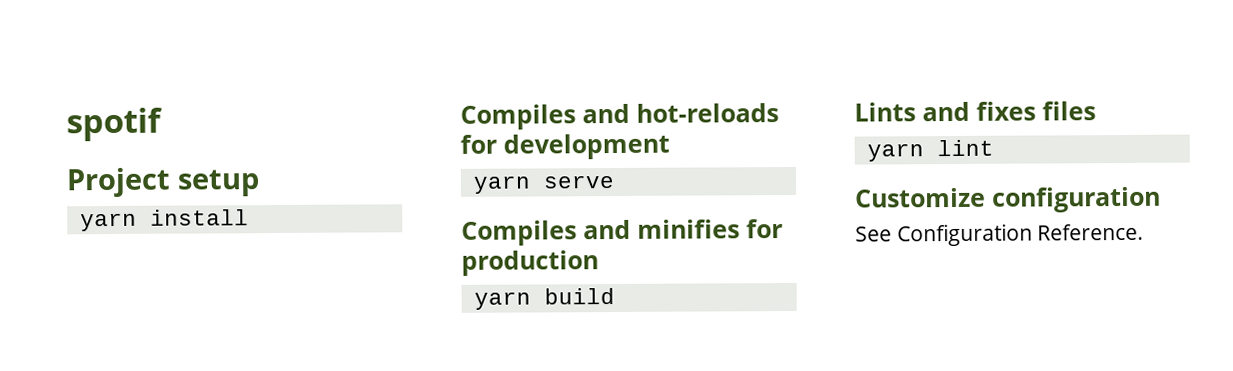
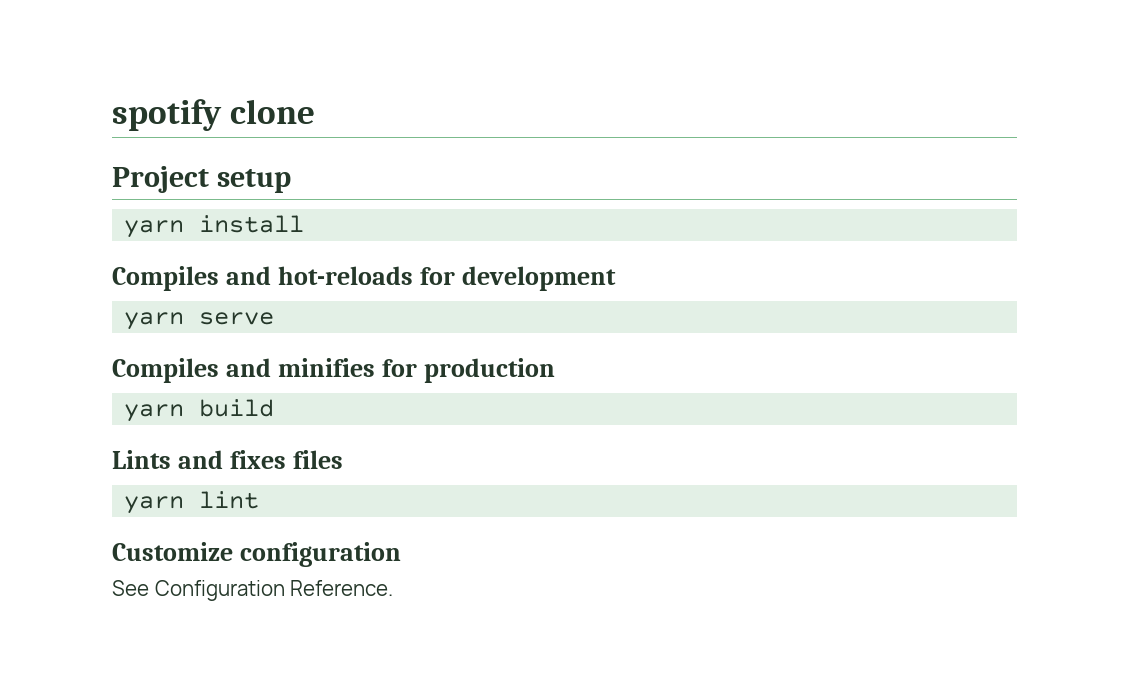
- spotif
+ spotify clone

